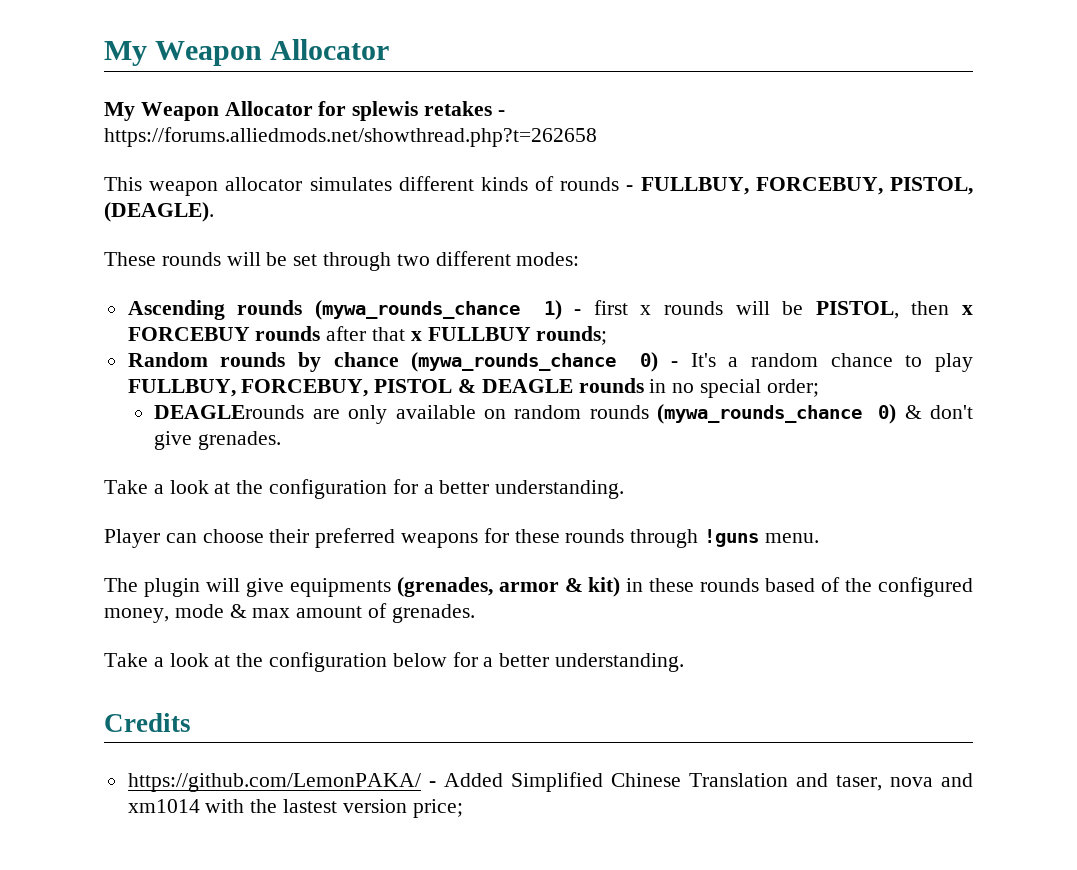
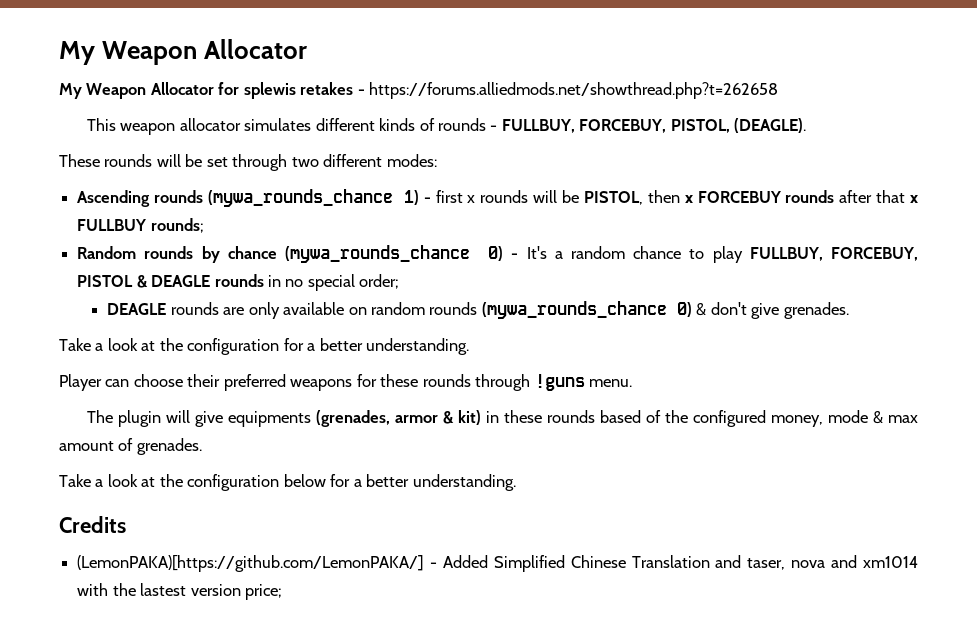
- DEAGLErounds are only available on random rounds (mywa_rounds_chance 0) & don't give grenades.
+ DEAGLE rounds are only available on random rounds (mywa_rounds_chance 0) & don't give grenades.
- https://github.com/LemonPAKA/ - Added Simplified Chinese Translation and taser, nova and xm1014 with the lastest version price;
+ (LemonPAKA)[https://github.com/LemonPAKA/] - Added Simplified Chinese Translation and taser, nova and xm1014 with the lastest version price;

